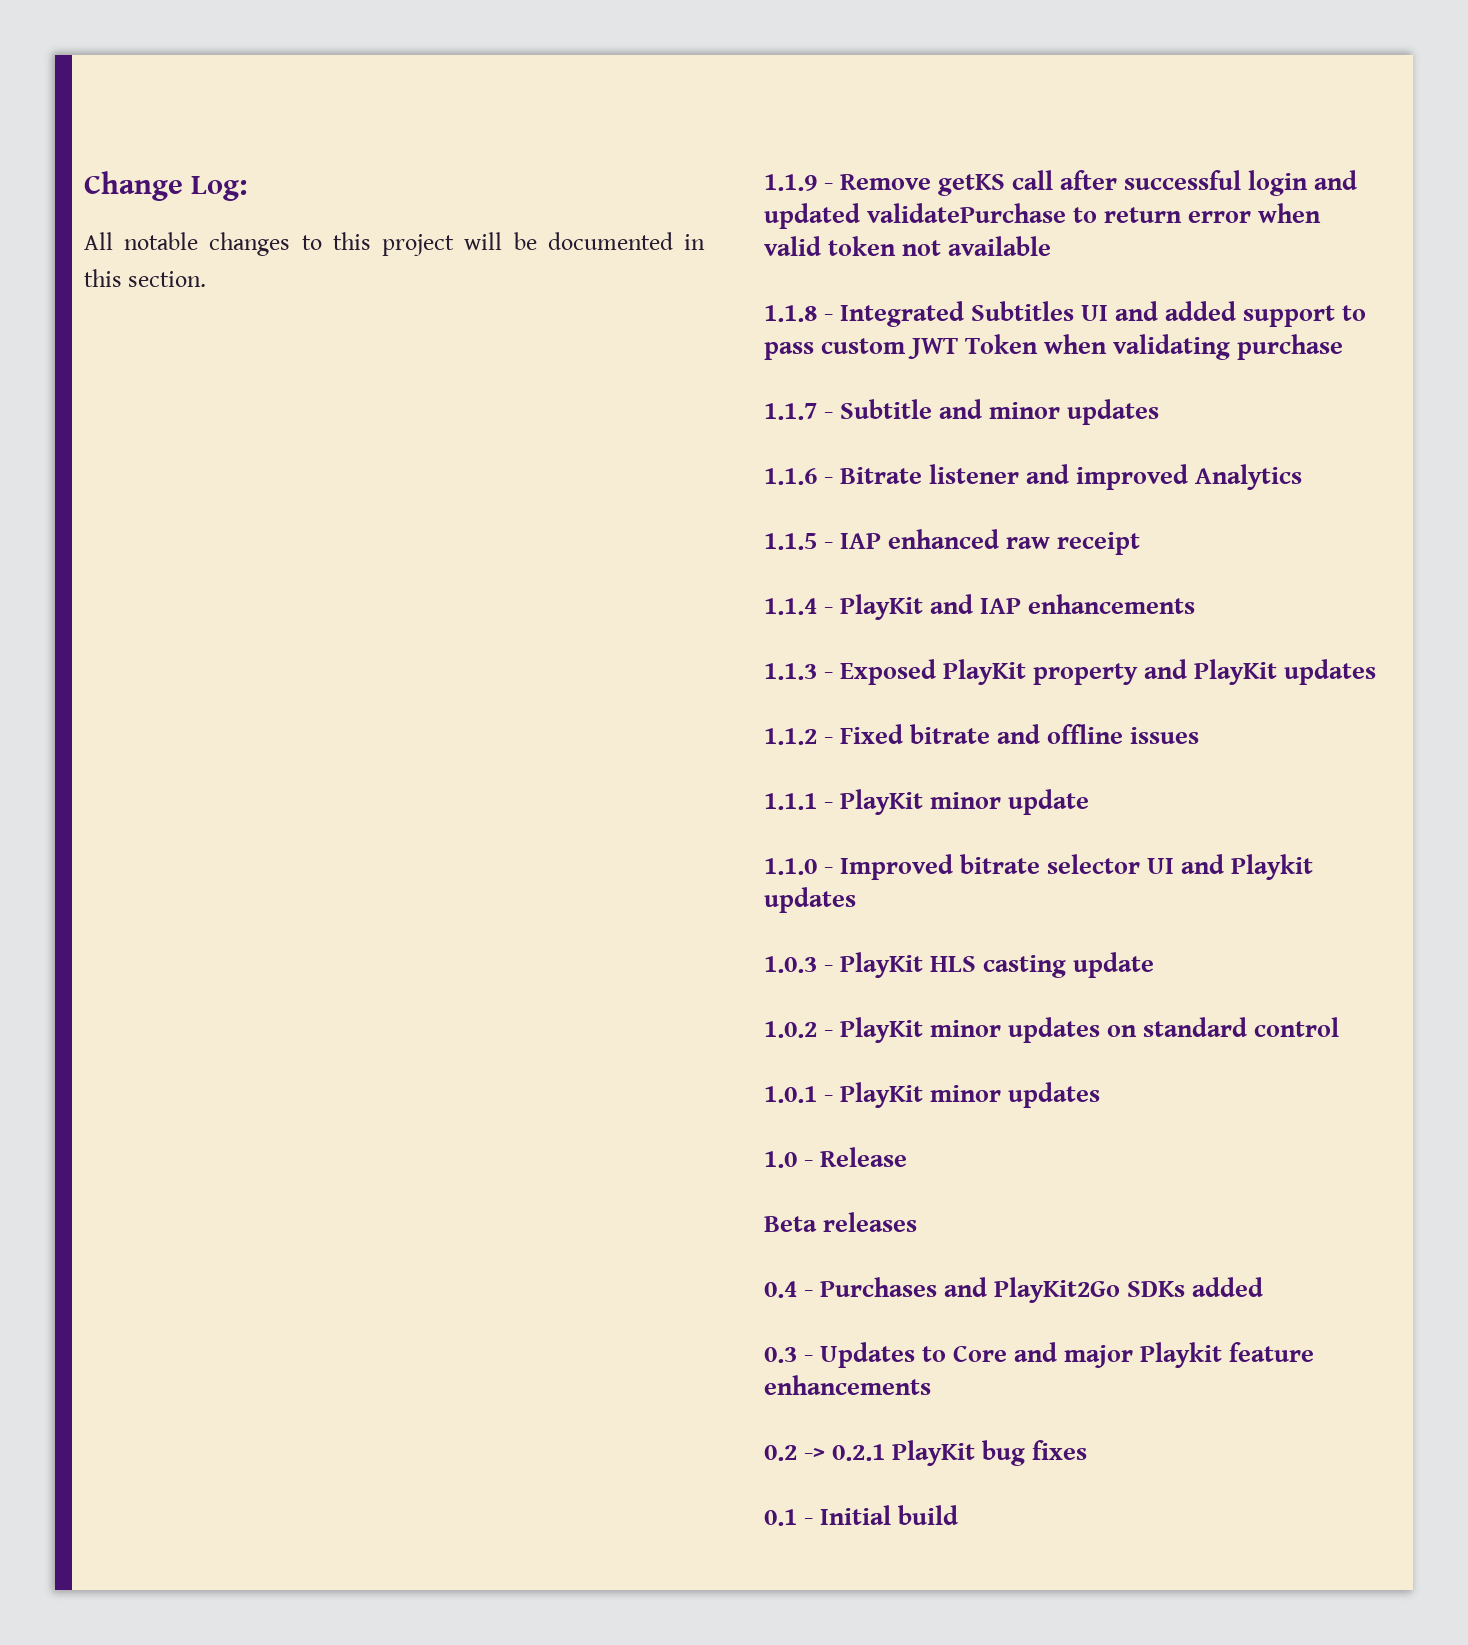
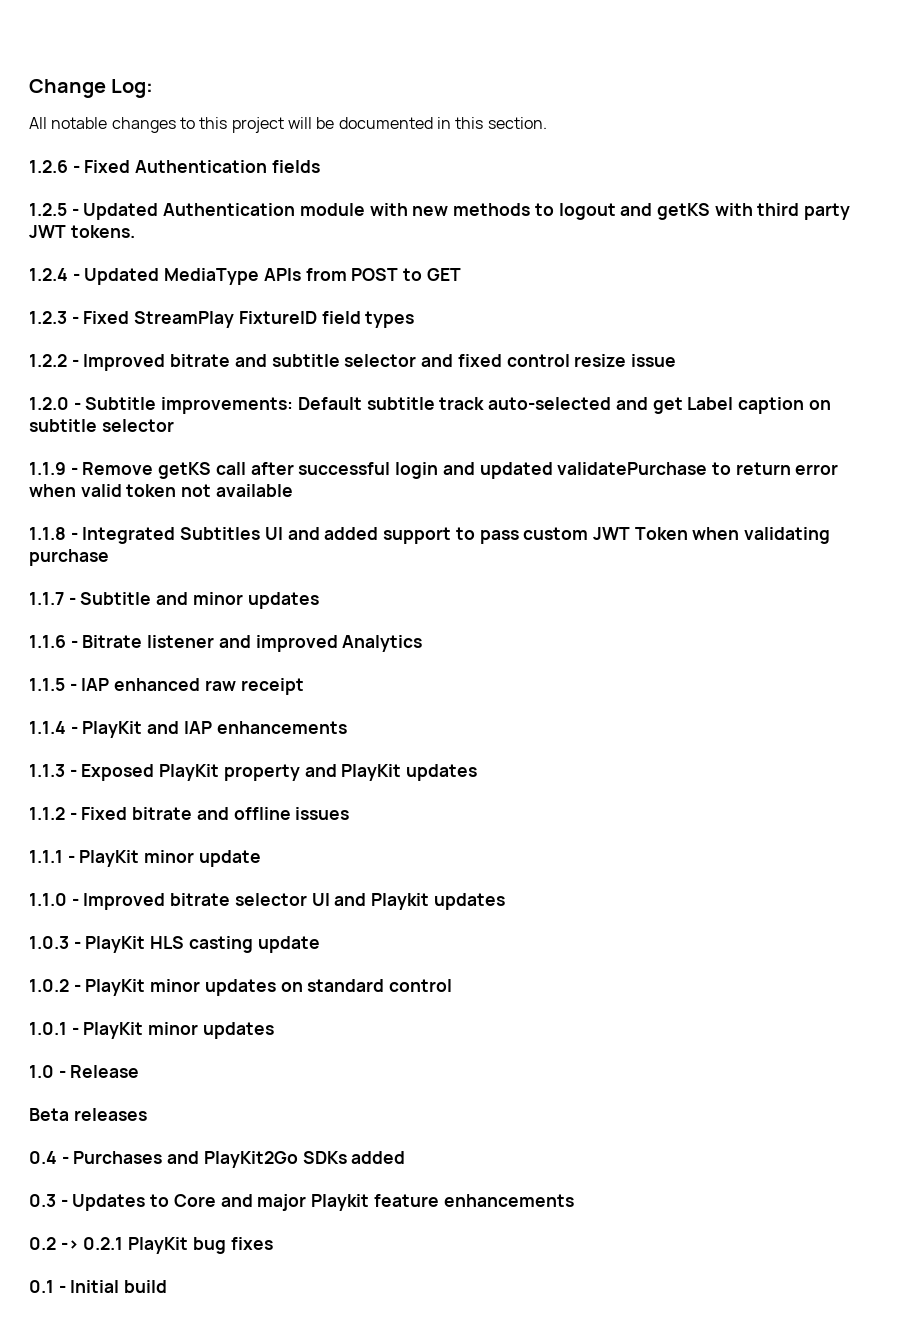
+ 1.2.6 - Fixed Authentication fields
+ 1.2.5 - Updated Authentication module with new methods to logout and getKS with third party JWT tokens.
+ 1.2.4 - Updated MediaType APIs from POST to GET
+ 1.2.3 - Fixed StreamPlay FixtureID field types
+ 1.2.2 - Improved bitrate and subtitle selector and fixed control resize issue
+ 1.2.0 - Subtitle improvements: Default subtitle track auto-selected and get Label caption on subtitle selector

